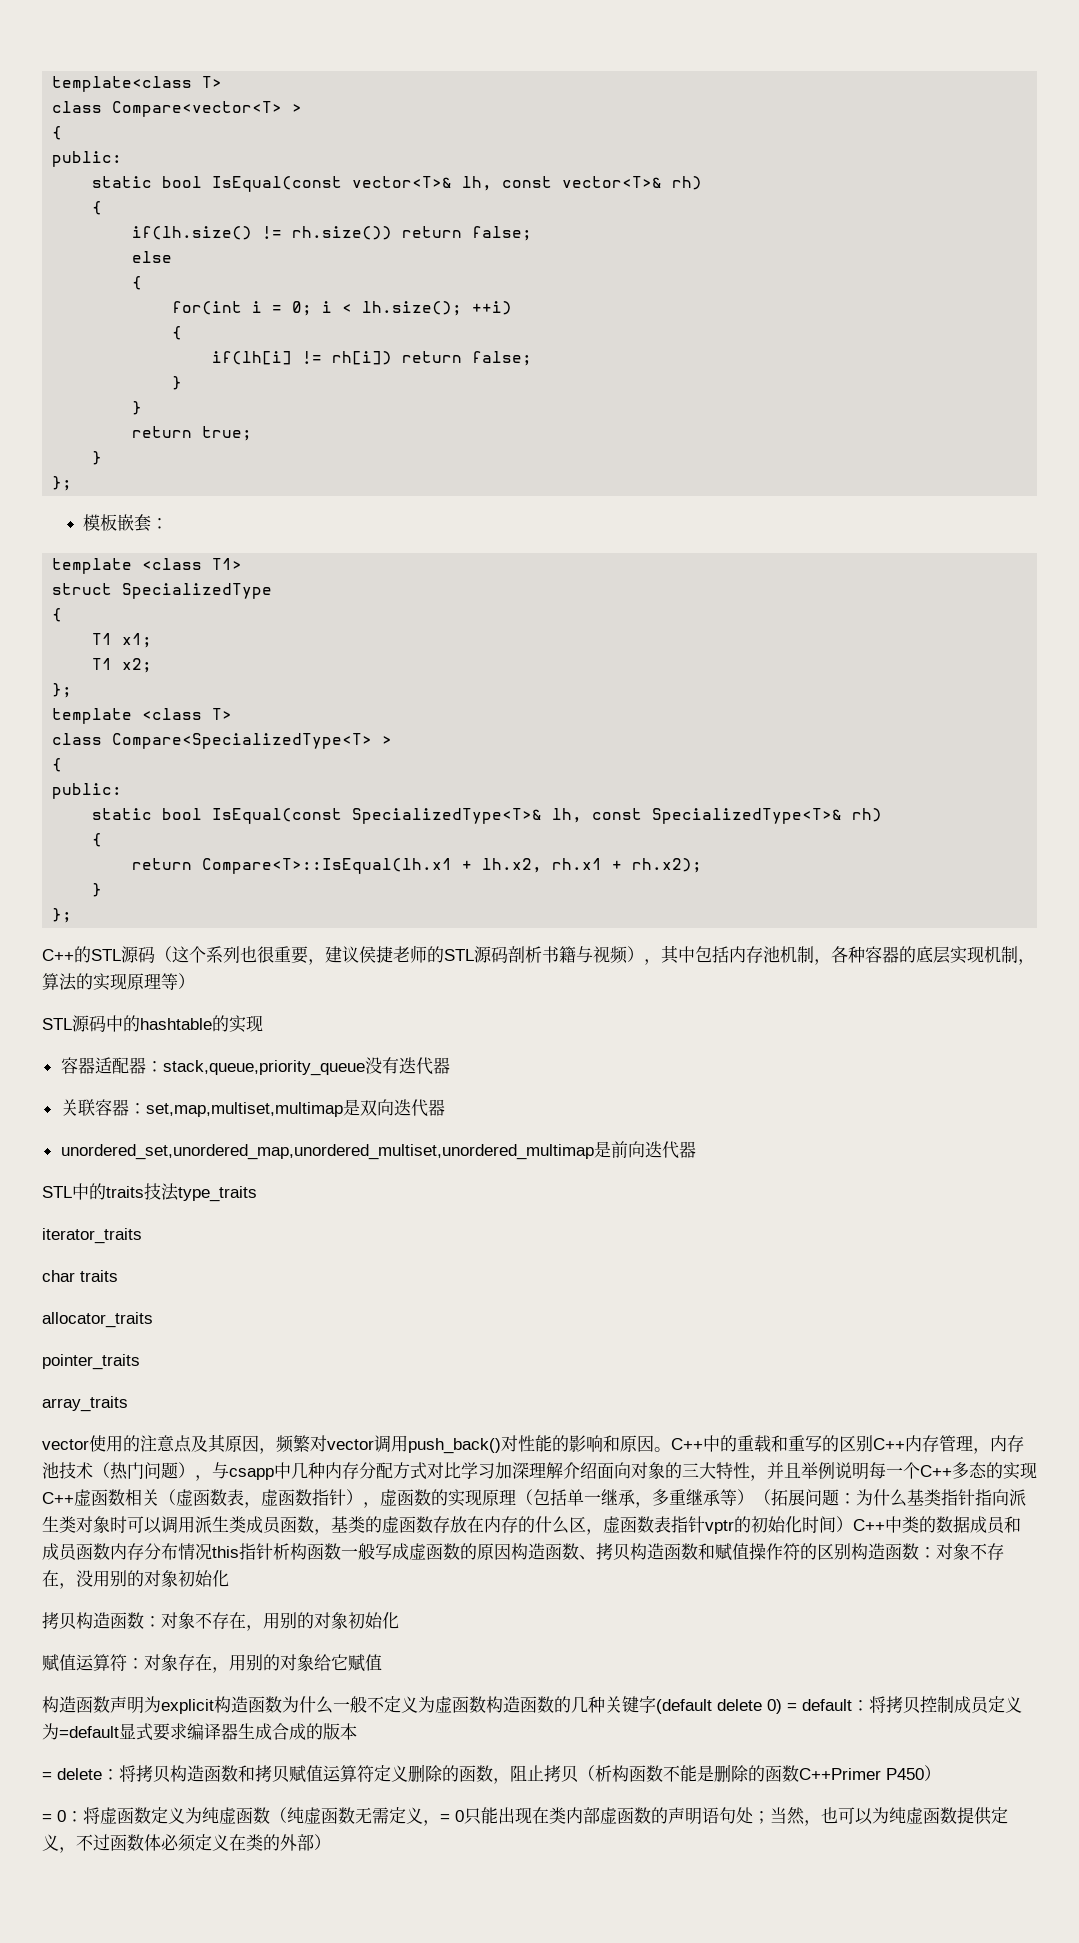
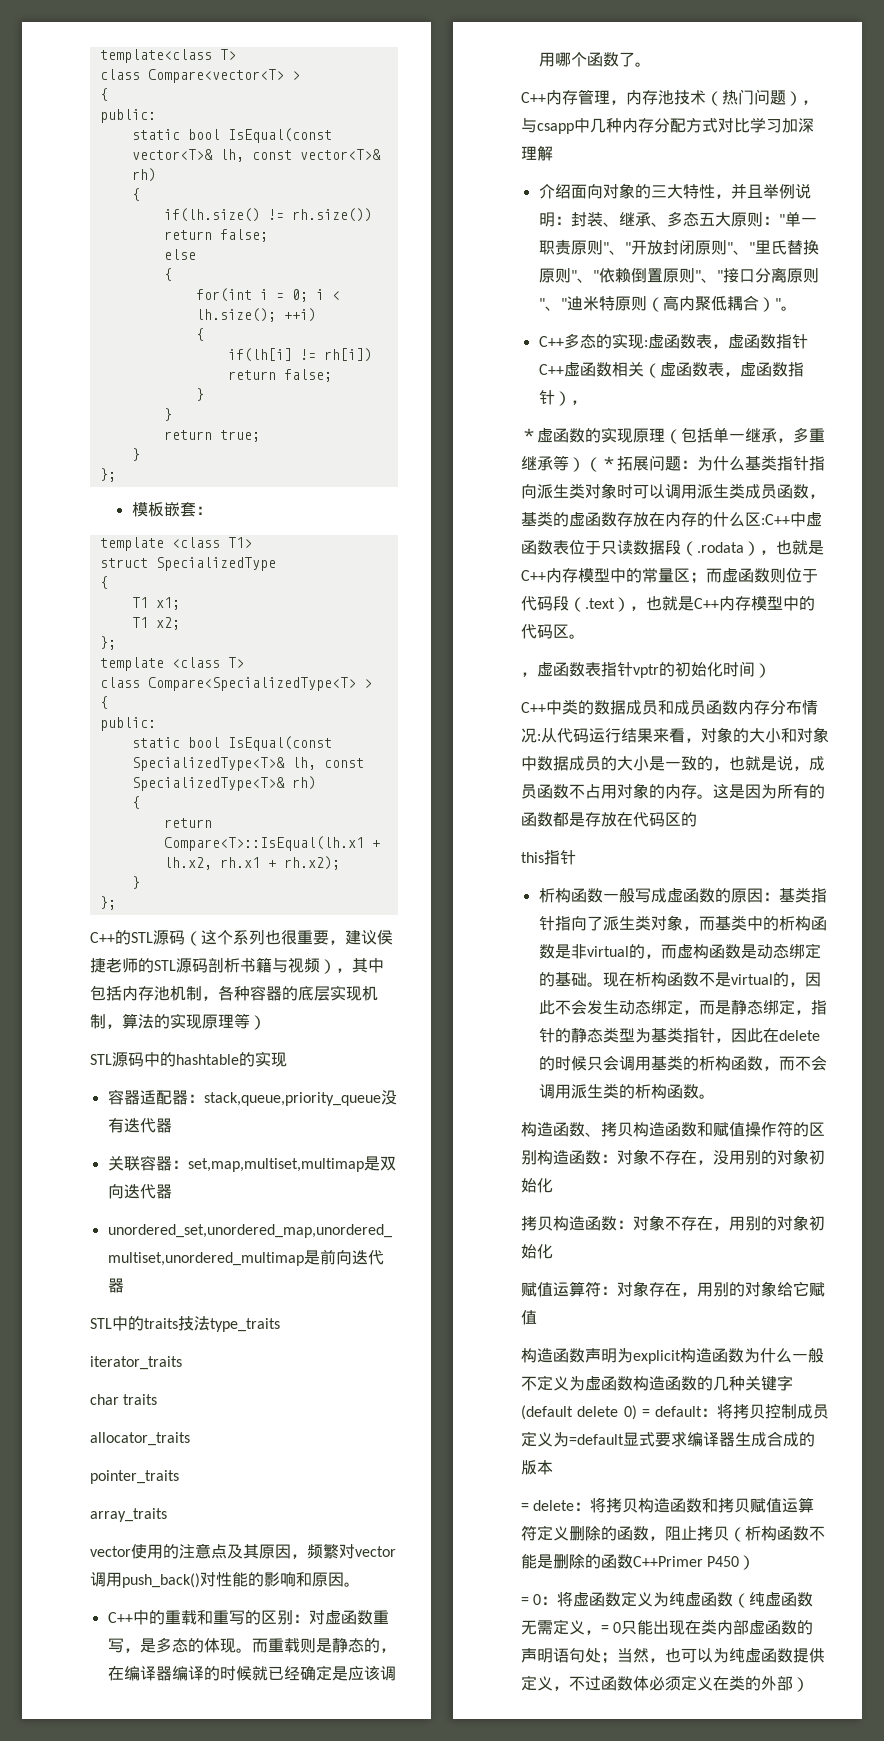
- vector使用的注意点及其原因，频繁对vector调用push_back()对性能的影响和原因。C++中的重载和重写的区别C++内存管理，内存池技术（热门问题），与csapp中几种内存分配方式对比学习加深理解介绍面向对象的三大特性，并且举例说明每一个C++多态的实现C++虚函数相关（虚函数表，虚函数指针），虚函数的实现原理（包括单一继承，多重继承等）（拓展问题：
+ vector使用的注意点及其原因，频繁对vector调用push_back()对性能的影响和原因。
+ C++中的重载和重写的区别：对虚函数重写，是多态的体现。而重载则是静态的，在编译器编译的时候就已经确定是应该调用哪个函数了。
+ C++内存管理，内存池技术（热门问题），与csapp中几种内存分配方式对比学习加深理解
+ 介绍面向对象的三大特性，并且举例说明：封装、继承、多态五大原则："单一职责原则"、"开放封闭原则"、"里氏替换原则"、"依赖倒置原则"、"接口分离原则"、"迪米特原则（高内聚低耦合）"。
+ C++多态的实现:虚函数表，虚函数指针C++虚函数相关（虚函数表，虚函数指针），
+ ＊虚函数的实现原理（包括单一继承，多重继承等）（＊拓展问题：
- 为什么基类指针指向派生类对象时可以调用派生类成员函数，基类的虚函数存放在内存的什么区，虚函数表指针vptr的初始化时间）C++中类的数据成员和成员函数内存分布情况this指针析构函数一般写成虚函数的原因构造函数、拷贝构造函数和赋值操作符的区别构造函数：
+ 为什么基类指针指向派生类对象时可以调用派生类成员函数，基类的虚函数存放在内存的什么区:C++中虚函数表位于只读数据段（.rodata），也就是C++内存模型中的常量区；而虚函数则位于代码段（.text），也就是C++内存模型中的代码区。
+ ，虚函数表指针vptr的初始化时间）
+ C++中类的数据成员和成员函数内存分布情况:从代码运行结果来看，对象的大小和对象中数据成员的大小是一致的，也就是说，成员函数不占用对象的内存。这是因为所有的函数都是存放在代码区的
+ this指针
+ 析构函数一般写成虚函数的原因：基类指针指向了派生类对象，而基类中的析构函数是非virtual的，而虚构函数是动态绑定的基础。现在析构函数不是virtual的，因此不会发生动态绑定，而是静态绑定，指针的静态类型为基类指针，因此在delete的时候只会调用基类的析构函数，而不会调用派生类的析构函数。
+ 构造函数、拷贝构造函数和赋值操作符的区别构造函数：

